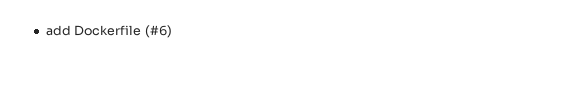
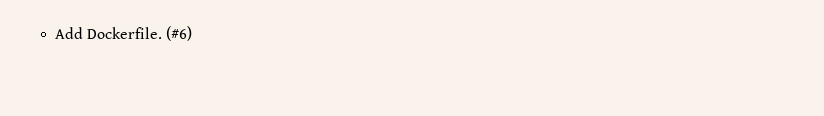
- add Dockerfile (#6)
+ Add Dockerfile. (#6)

